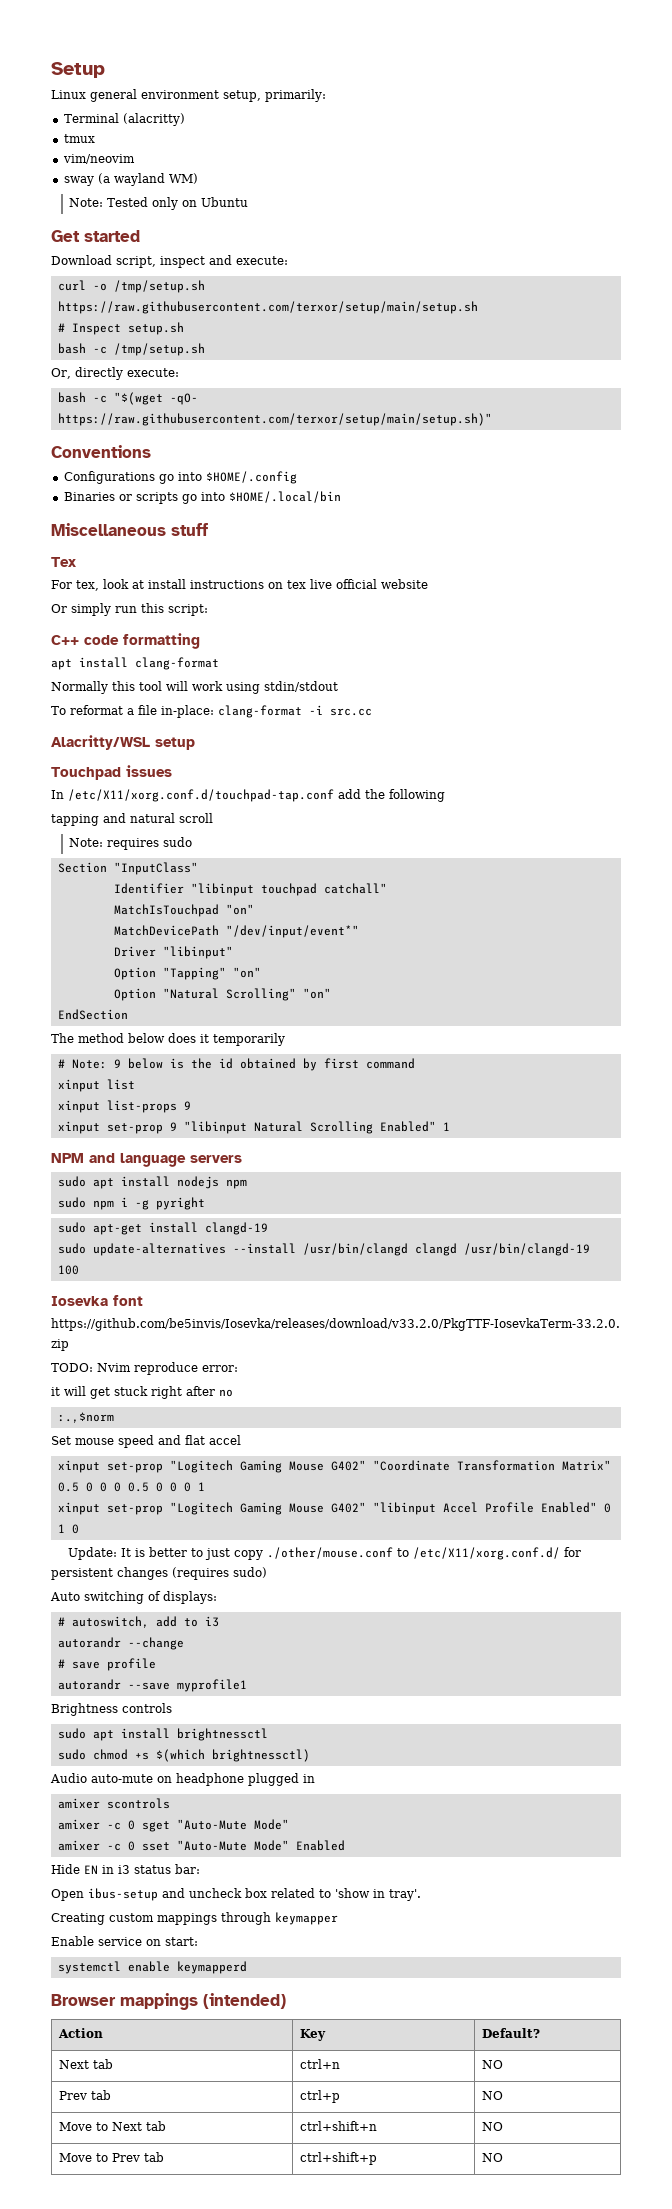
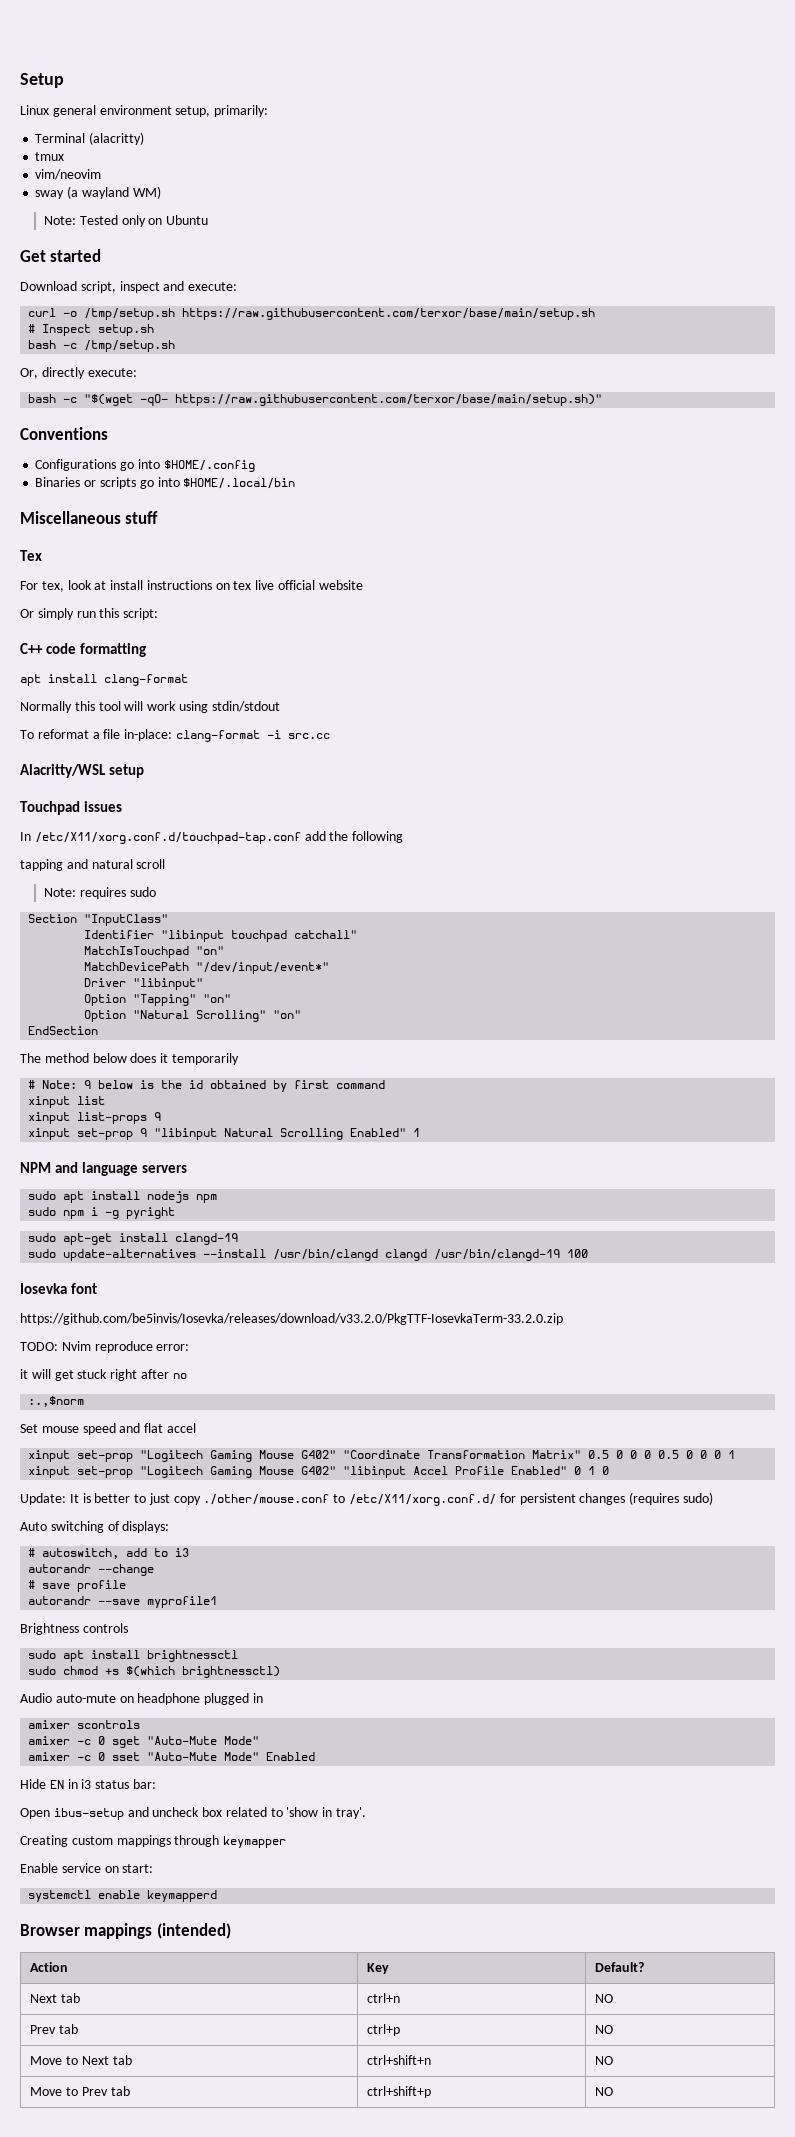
- curl -o /tmp/setup.sh https://raw.githubusercontent.com/terxor/setup/main/setup.sh
+ curl -o /tmp/setup.sh https://raw.githubusercontent.com/terxor/base/main/setup.sh
- bash -c "$(wget -qO- https://raw.githubusercontent.com/terxor/setup/main/setup.sh)"
+ bash -c "$(wget -qO- https://raw.githubusercontent.com/terxor/base/main/setup.sh)"

